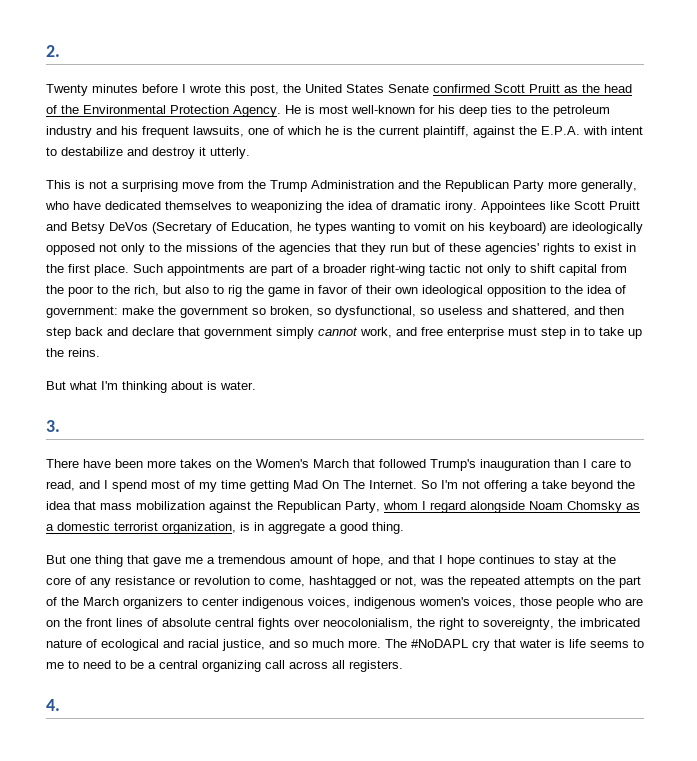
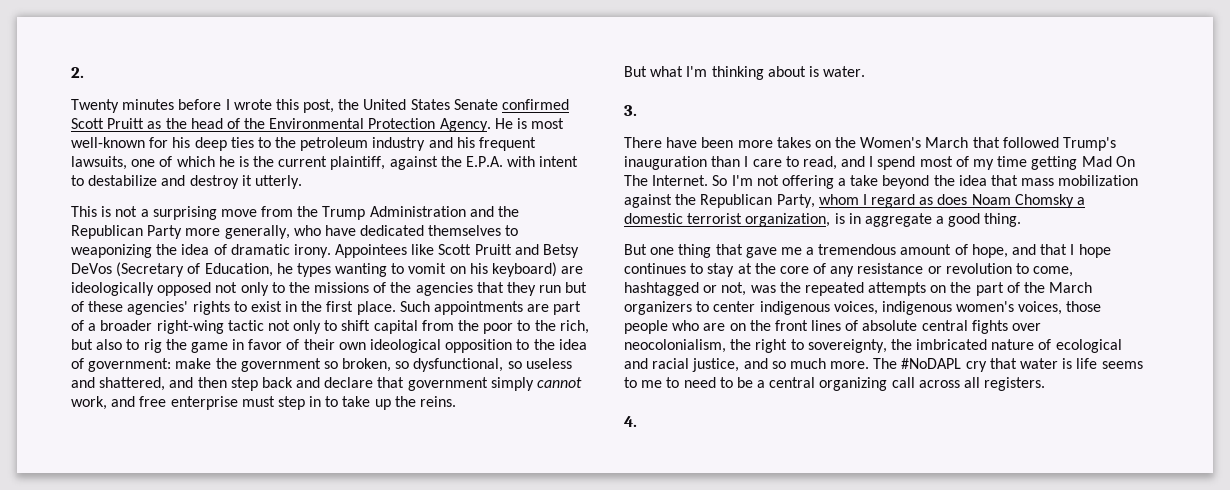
- So I'm not offering a take beyond the idea that mass mobilization against the Republican Party, whom I regard alongside Noam Chomsky as a domestic terrorist organization, is in aggregate a good thing.
+ So I'm not offering a take beyond the idea that mass mobilization against the Republican Party, whom I regard as does Noam Chomsky a domestic terrorist organization, is in aggregate a good thing.

